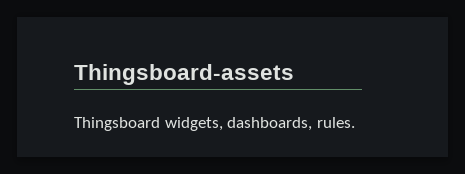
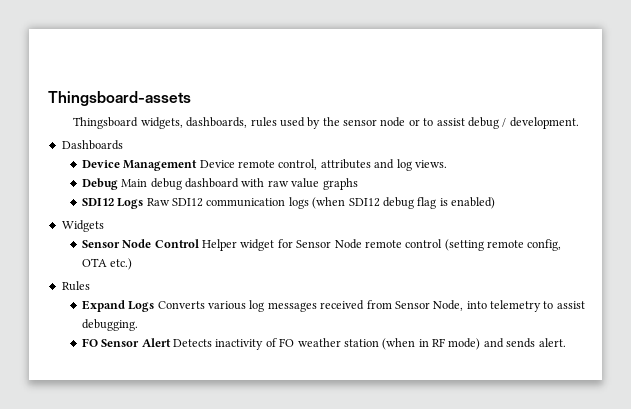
- Thingsboard widgets, dashboards, rules.
+ Thingsboard widgets, dashboards, rules used by the sensor node or to assist debug / development.
+ Dashboards
+ Device Management Device remote control, attributes and log views.
+ Debug Main debug dashboard with raw value graphs
+ SDI12 Logs Raw SDI12 communication logs (when SDI12 debug flag is enabled)
+ Widgets
+ Sensor Node Control Helper widget for Sensor Node remote control (setting remote config, OTA etc.)
+ Rules
+ Expand Logs Converts various log messages received from Sensor Node, into telemetry to assist debugging.
+ FO Sensor Alert Detects inactivity of FO weather station (when in RF mode) and sends alert.

